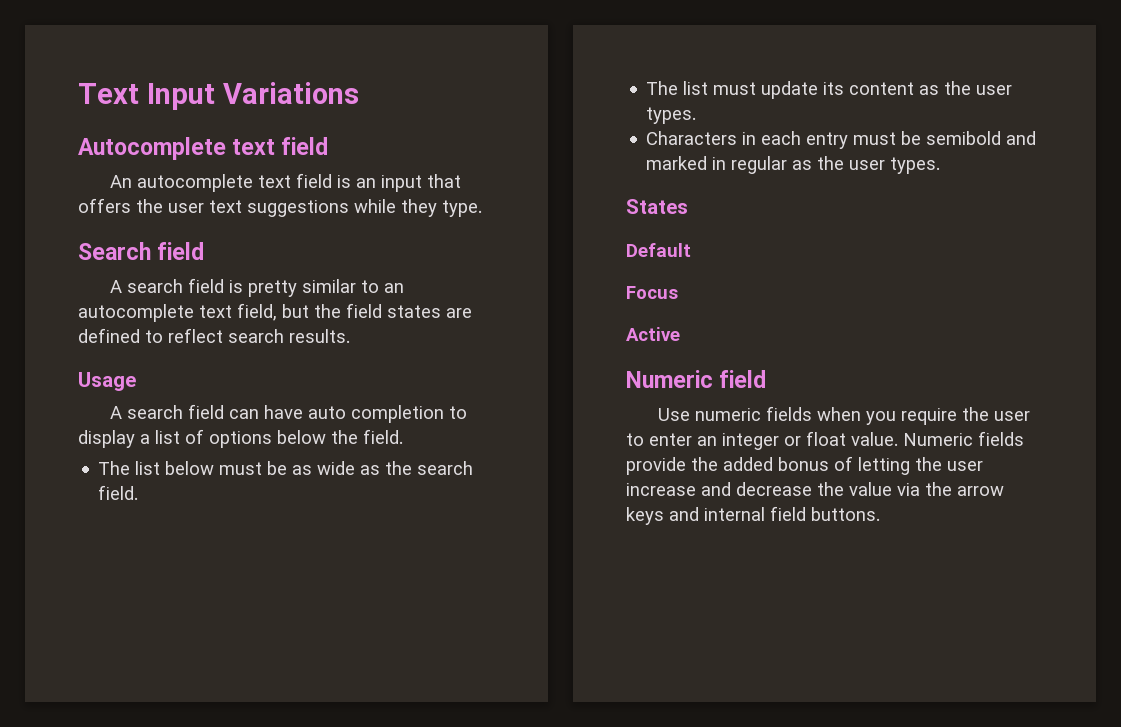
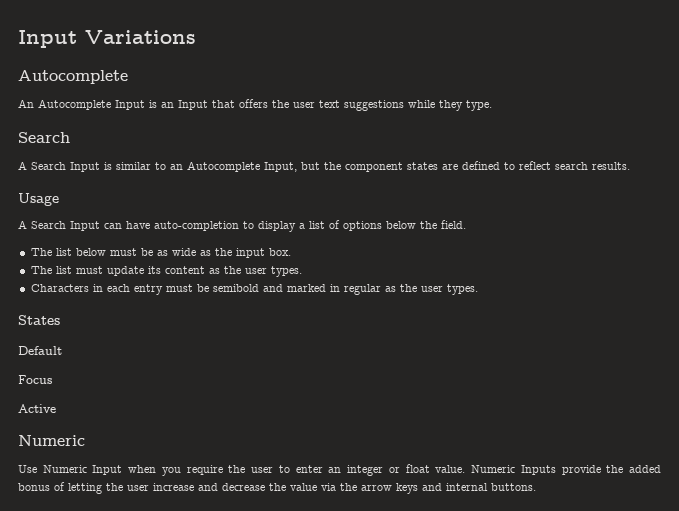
- Text Input Variations
- Autocomplete text field
+ Input Variations
+ Autocomplete
- An autocomplete text field is an input that offers the user text suggestions while they type.
- Search field
- A search field is pretty similar to an autocomplete text field, but the field states are defined to reflect search results.
+ An Autocomplete Input is an Input that offers the user text suggestions while they type.
+ Search
+ A Search Input is similar to an Autocomplete Input, but the component states are defined to reflect search results.
- A search field can have auto completion to display a list of options below the field.
+ A Search Input can have auto-completion to display a list of options below the field.
- The list below must be as wide as the search field.
+ The list below must be as wide as the input box.
  Active
- Numeric field
+ Numeric
- Use numeric fields when you require the user to enter an integer or float value.
+ Use Numeric Input when you require the user to enter an integer or float value.
- Numeric fields provide the added bonus of letting the user increase and decrease the value via the arrow keys and internal field buttons.
+ Numeric Inputs provide the added bonus of letting the user increase and decrease the value via the arrow keys and internal buttons.

